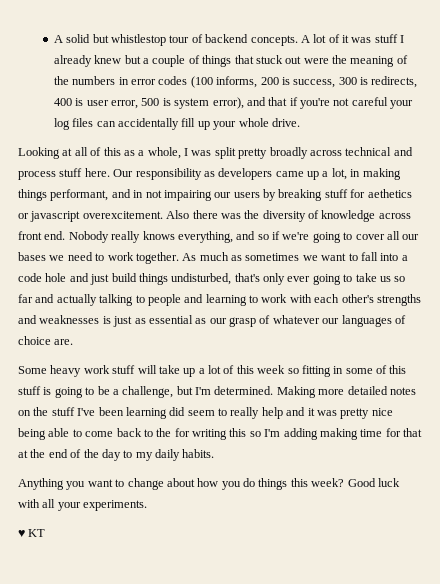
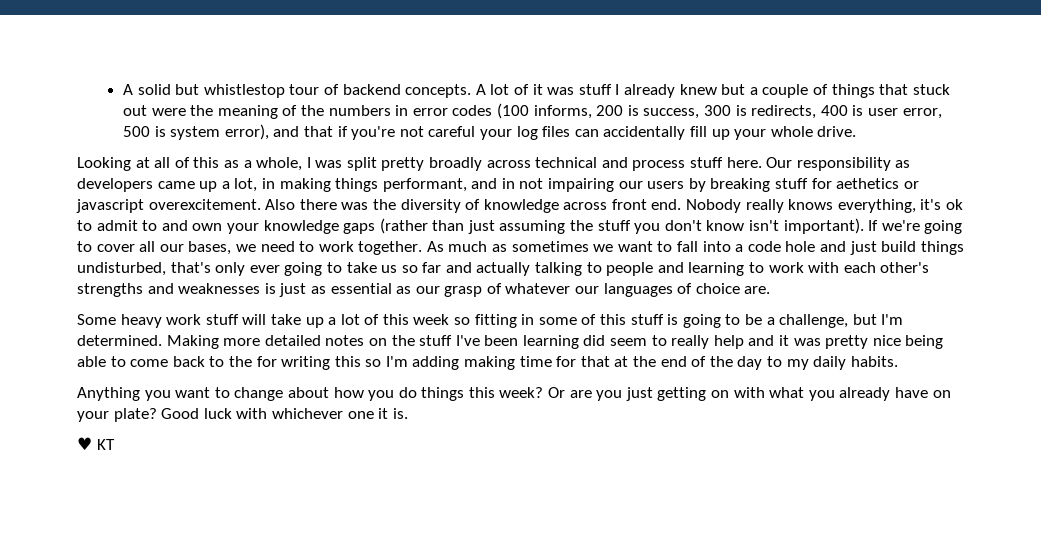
- Nobody really knows everything, and so if we're going to cover all our bases we need to work together.
+ Nobody really knows everything, it's ok to admit to and own your knowledge gaps (rather than just assuming the stuff you don't know isn't important). If we're going to cover all our bases, we need to work together.
- Good luck with all your experiments.
+ Or are you just getting on with what you already have on your plate? Good luck with whichever one it is.

